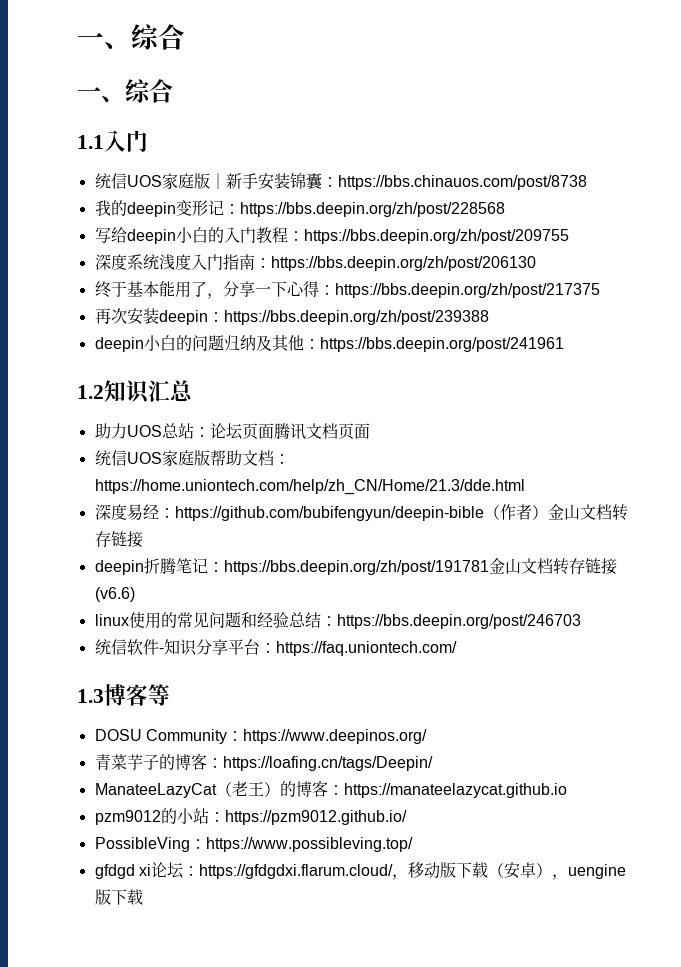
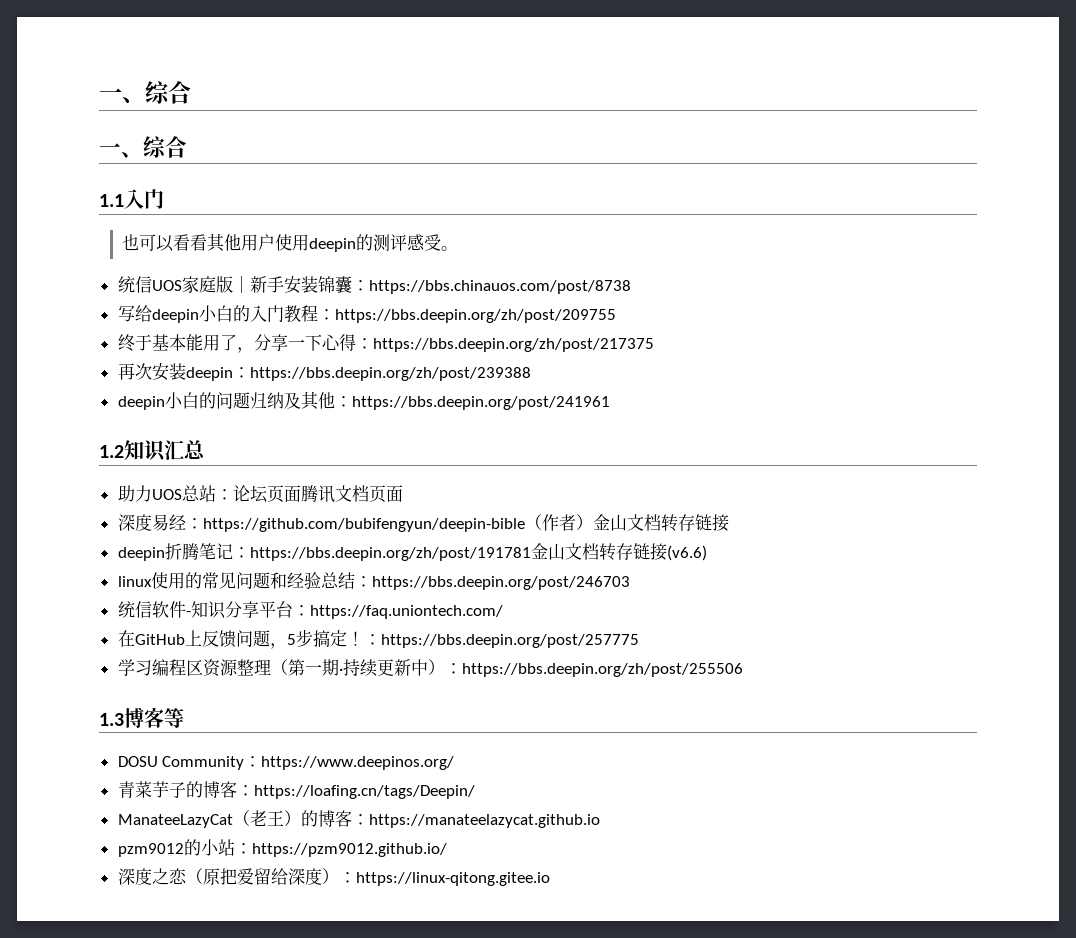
+ 也可以看看其他用户使用deepin的测评感受。
- 我的deepin变形记：https://bbs.deepin.org/zh/post/228568
- 深度系统浅度入门指南：https://bbs.deepin.org/zh/post/206130
- 统信UOS家庭版帮助文档：https://home.uniontech.com/help/zh_CN/Home/21.3/dde.html
+ 在GitHub上反馈问题，5步搞定！：https://bbs.deepin.org/post/257775
+ 学习编程区资源整理（第一期·持续更新中）：https://bbs.deepin.org/zh/post/255506
- PossibleVing：https://www.possibleving.top/
- gfdgd xi论坛：https://gfdgdxi.flarum.cloud/，移动版下载（安卓），uengine版下载
+ 深度之恋（原把爱留给深度）：https://linux-qitong.gitee.io

